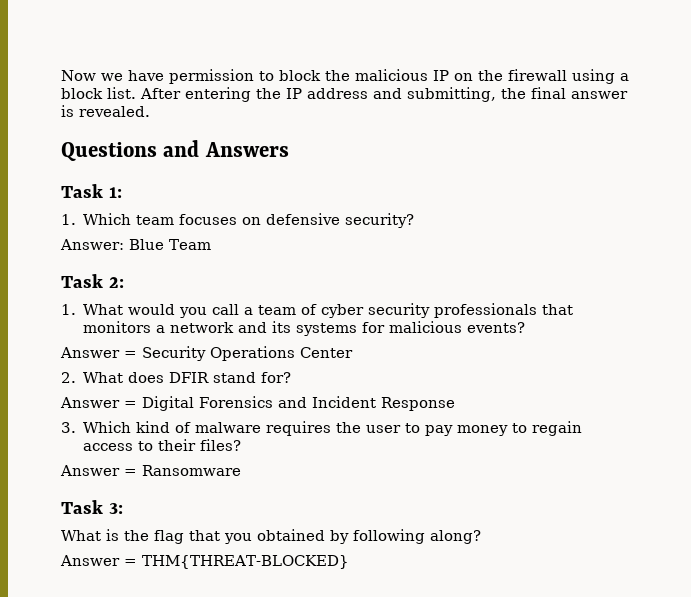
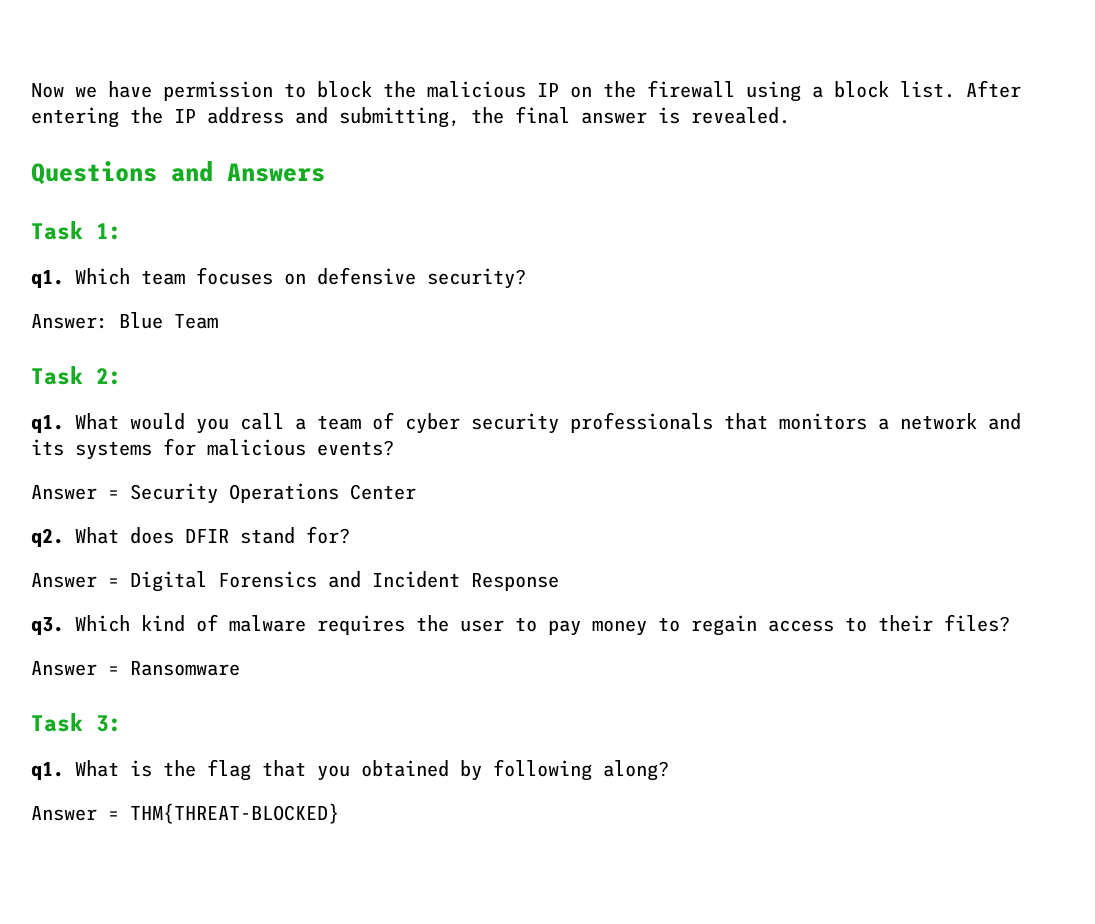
- 1. Which team focuses on defensive security?
+ q1. Which team focuses on defensive security?
- 1. What would you call a team of cyber security professionals that monitors a network and its systems for malicious events?
+ q1. What would you call a team of cyber security professionals that monitors a network and its systems for malicious events?
- 2. What does DFIR stand for?
+ q2. What does DFIR stand for?
- 3. Which kind of malware requires the user to pay money to regain access to their files?
+ q3. Which kind of malware requires the user to pay money to regain access to their files?
  Task 3:
- What is the flag that you obtained by following along?
+ q1. What is the flag that you obtained by following along?

